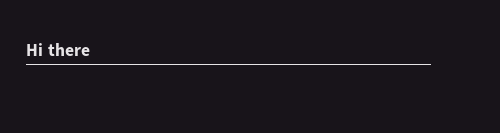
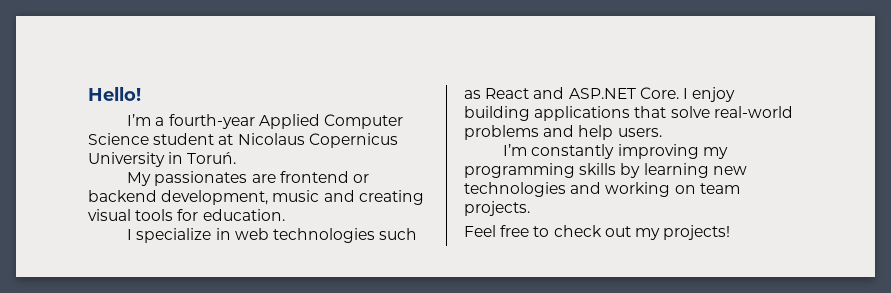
- Hi there
+ Hello!
+ I’m a fourth-year Applied Computer Science student at Nicolaus Copernicus University in Toruń.
+ My passionates are frontend or backend development, music and creating visual tools for education.
+ I specialize in web technologies such as React and ASP.NET Core. I enjoy building applications that solve real-world problems and help users.
+ I’m constantly improving my programming skills by learning new technologies and working on team projects.
+ Feel free to check out my projects!

